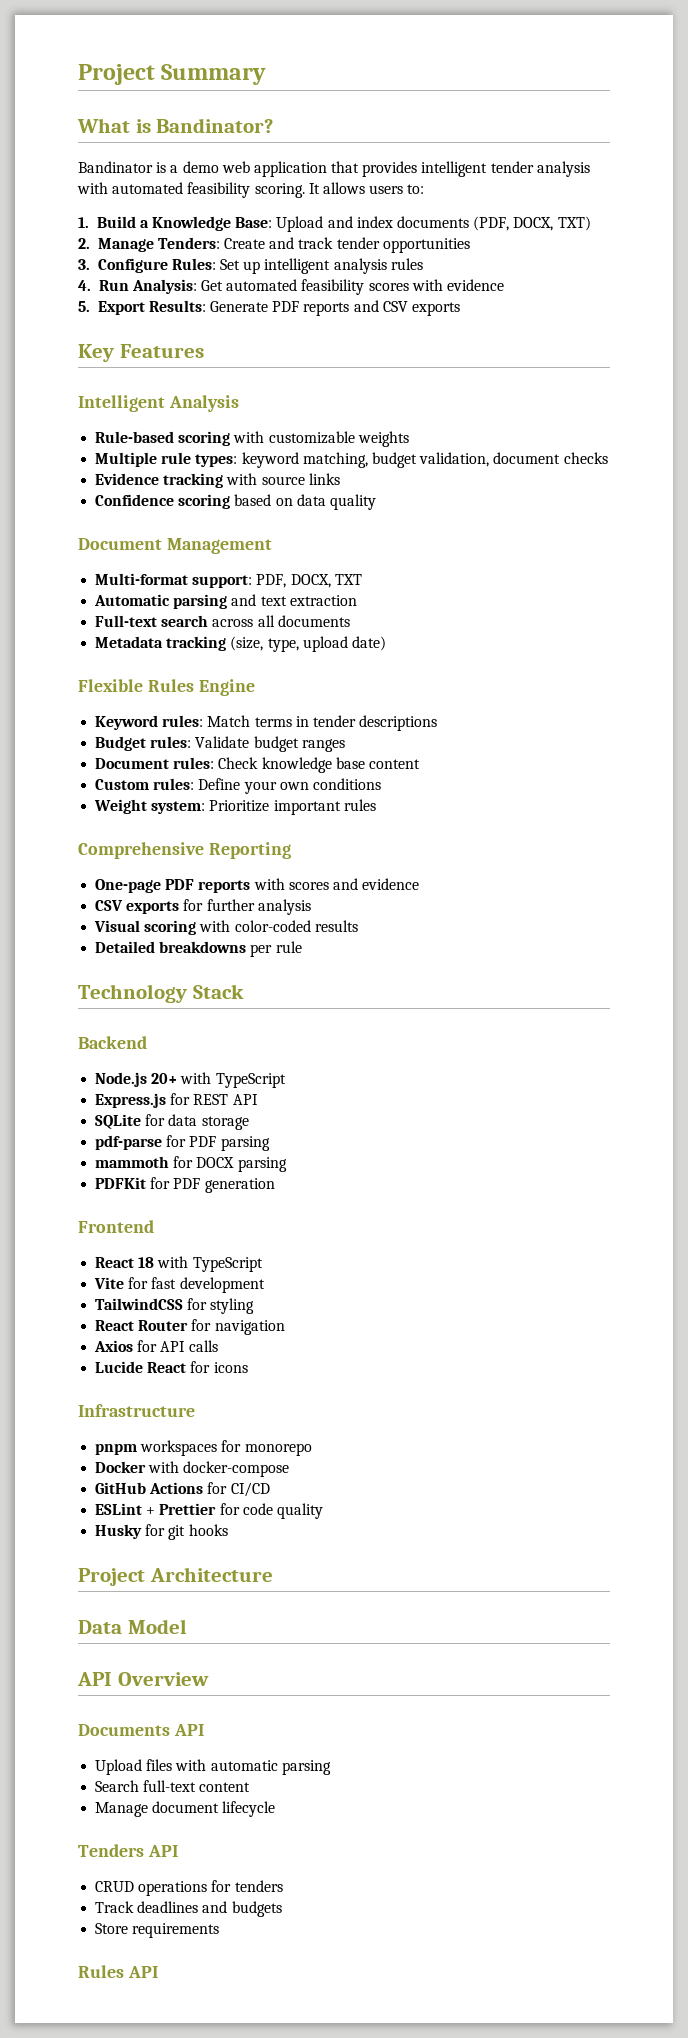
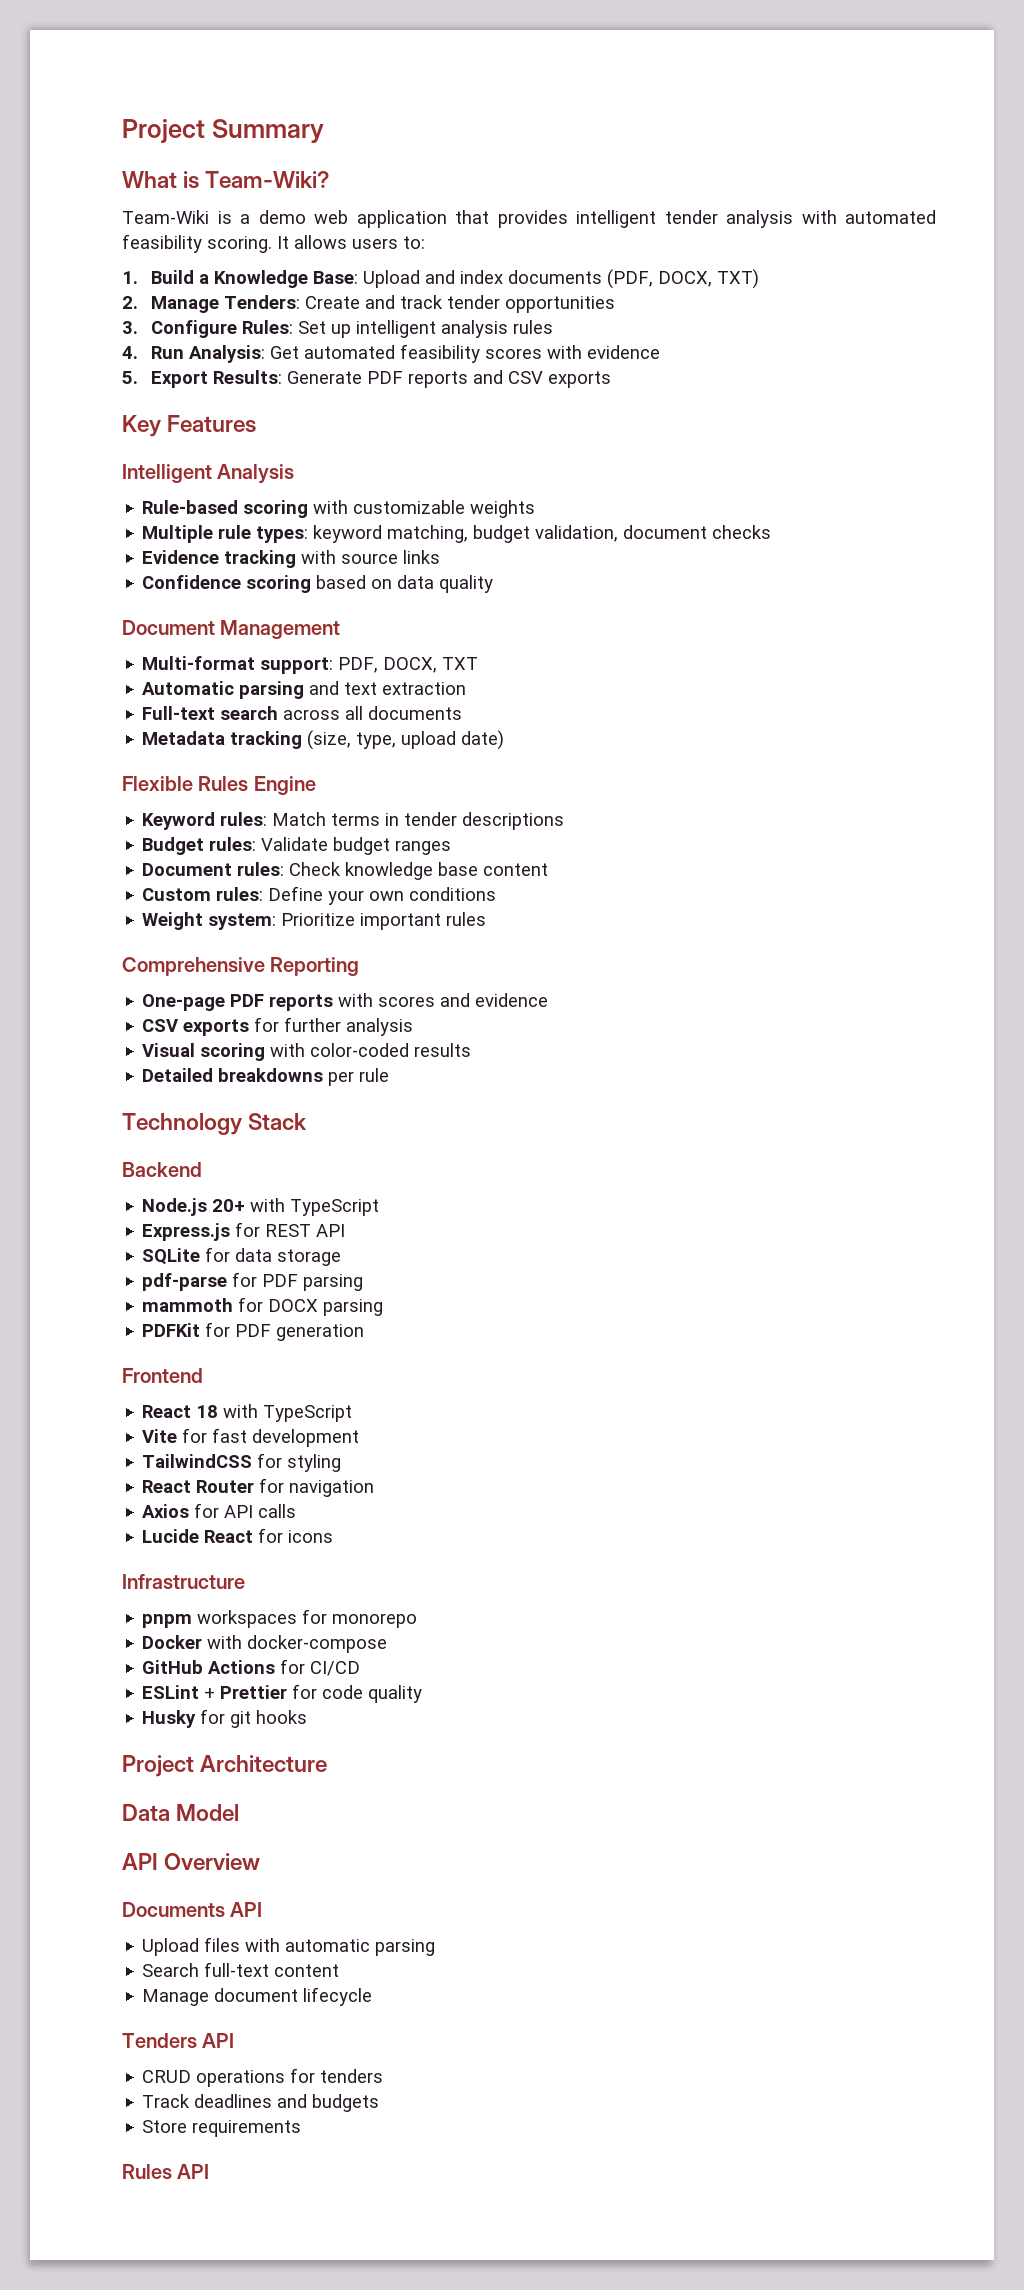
- What is Bandinator?
- Bandinator is a demo web application that provides intelligent tender analysis with automated feasibility scoring.
+ What is Team-Wiki?
+ Team-Wiki is a demo web application that provides intelligent tender analysis with automated feasibility scoring.

